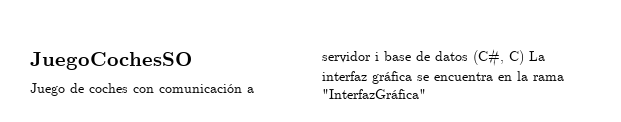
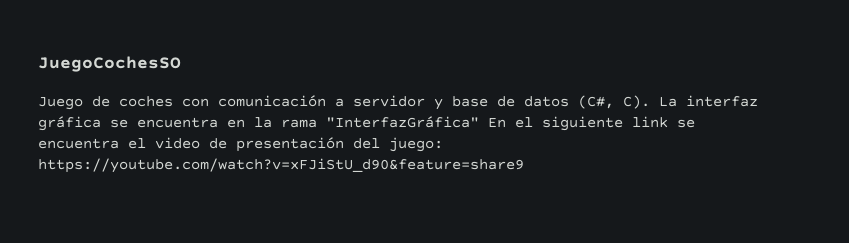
- Juego de coches con comunicación a servidor i base de datos (C#, C) La interfaz gráfica se encuentra en la rama "InterfazGráfica"
+ Juego de coches con comunicación a servidor y base de datos (C#, C). La interfaz gráfica se encuentra en la rama "InterfazGráfica" En el siguiente link se encuentra el video de presentación del juego: https://youtube.com/watch?v=xFJiStU_d90&feature=share9

